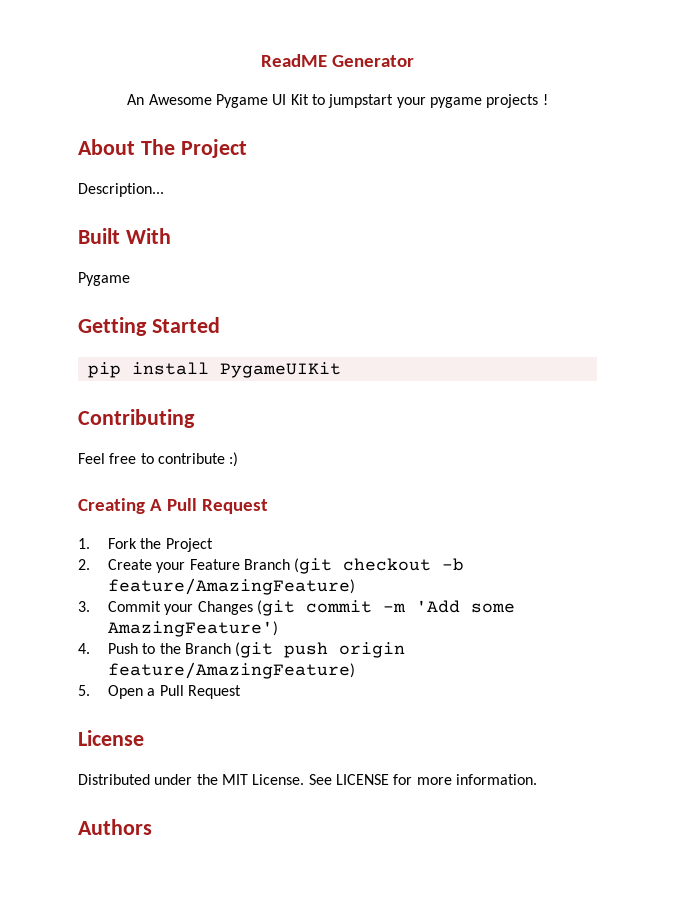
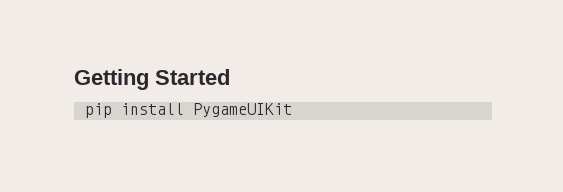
- ReadME Generator
- An Awesome Pygame UI Kit to jumpstart your pygame projects !
- About The Project
- Description...
- Built With
- Pygame
- Contributing
- Feel free to contribute :)
- Creating A Pull Request
- 1. Fork the Project
- 2. Create your Feature Branch (git checkout -b feature/AmazingFeature)
- 3. Commit your Changes (git commit -m 'Add some AmazingFeature')
- 4. Push to the Branch (git push origin feature/AmazingFeature)
- 5. Open a Pull Request
- License
- Distributed under the MIT License. See LICENSE for more information.
- Authors

